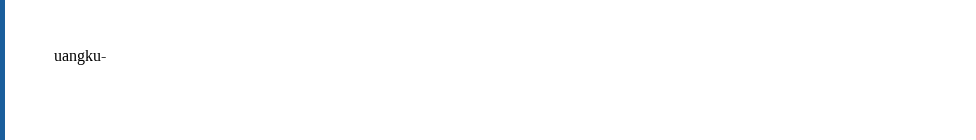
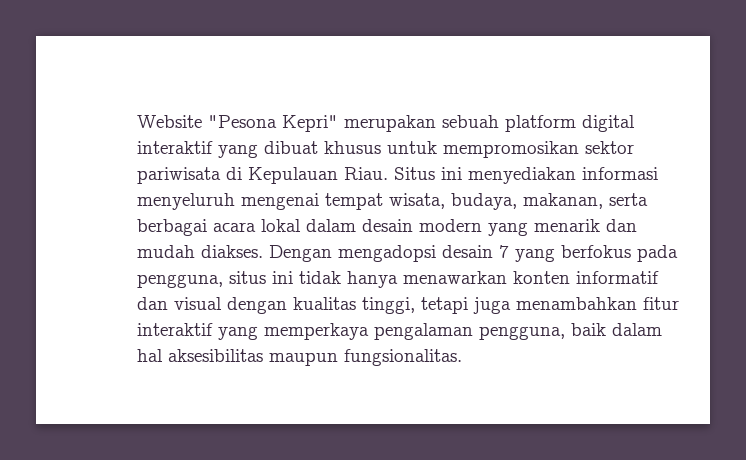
- uangku-
+ Website "Pesona Kepri" merupakan sebuah platform digital interaktif yang dibuat khusus untuk mempromosikan sektor pariwisata di Kepulauan Riau. Situs ini menyediakan informasi menyeluruh mengenai tempat wisata, budaya, makanan, serta berbagai acara lokal dalam desain modern yang menarik dan mudah diakses. Dengan mengadopsi desain 7 yang berfokus pada pengguna, situs ini tidak hanya menawarkan konten informatif dan visual dengan kualitas tinggi, tetapi juga menambahkan fitur interaktif yang memperkaya pengalaman pengguna, baik dalam hal aksesibilitas maupun fungsionalitas.

